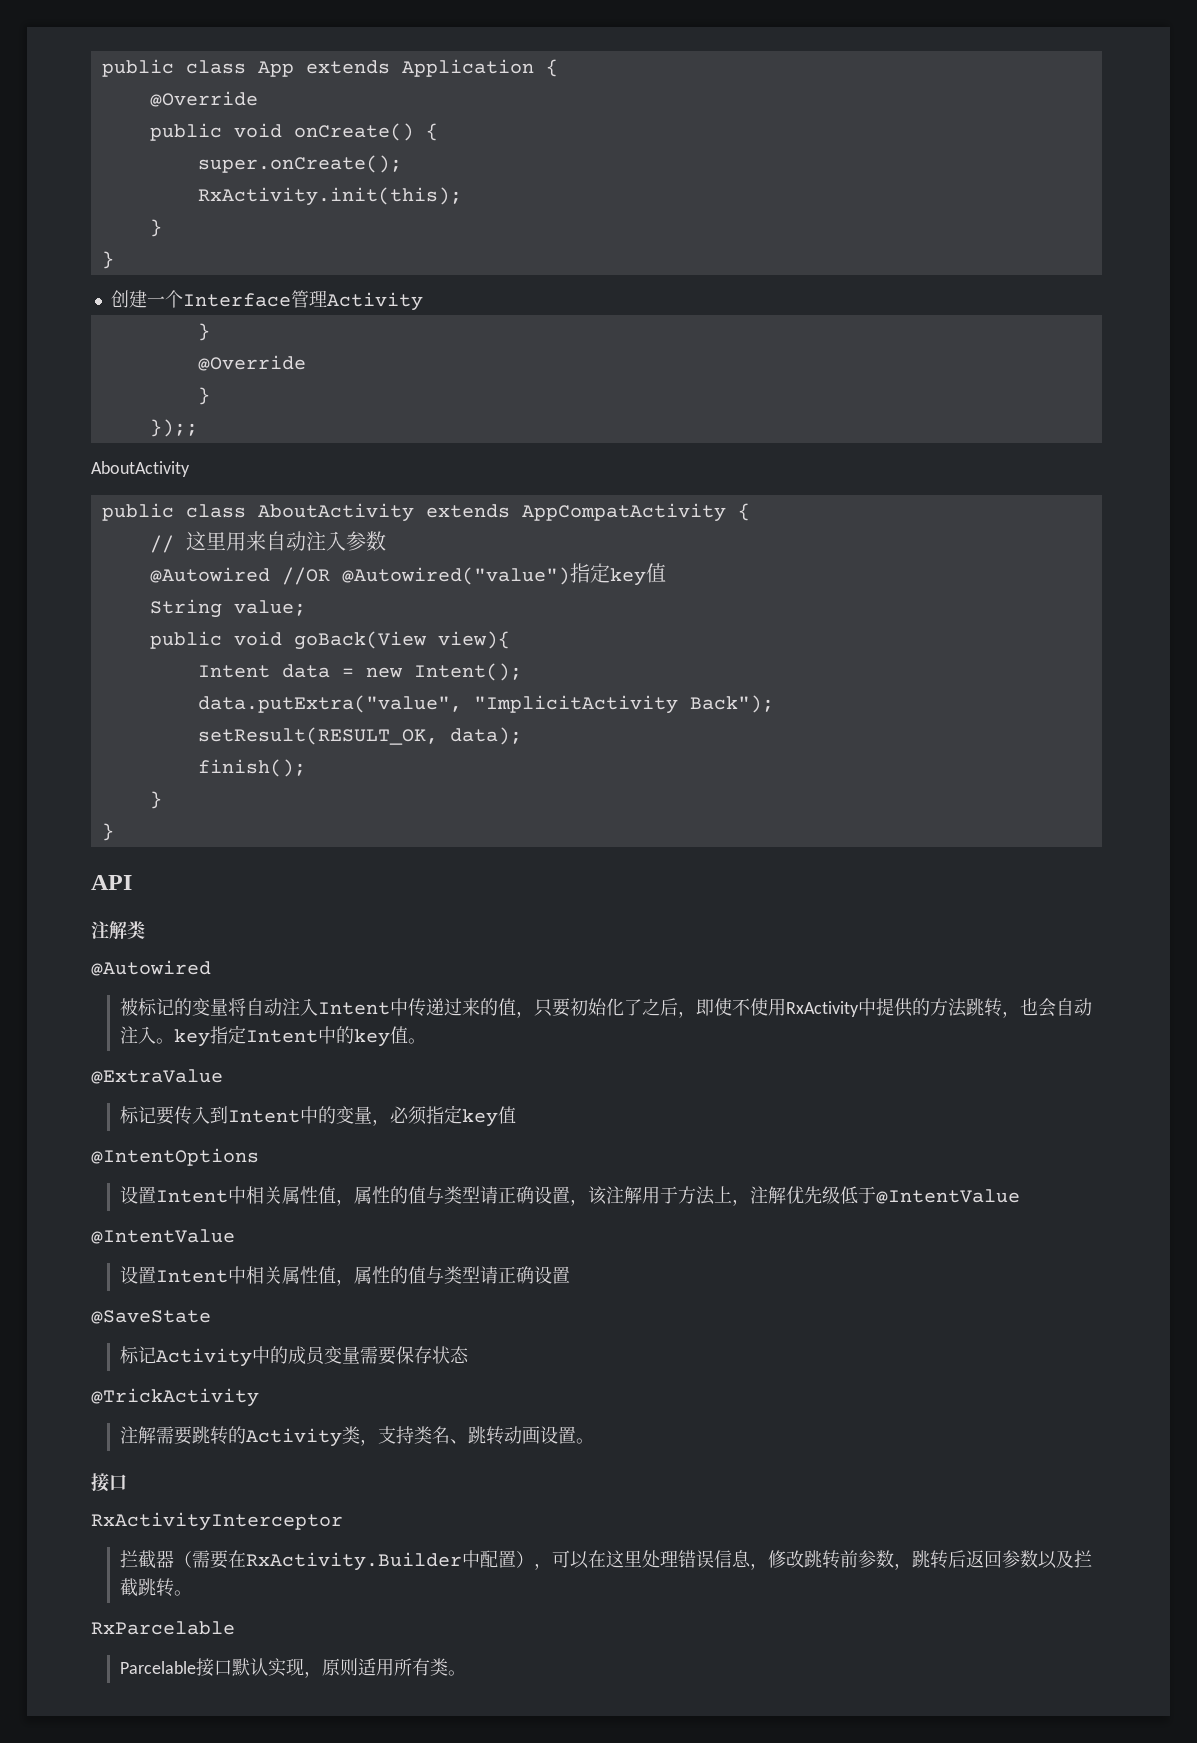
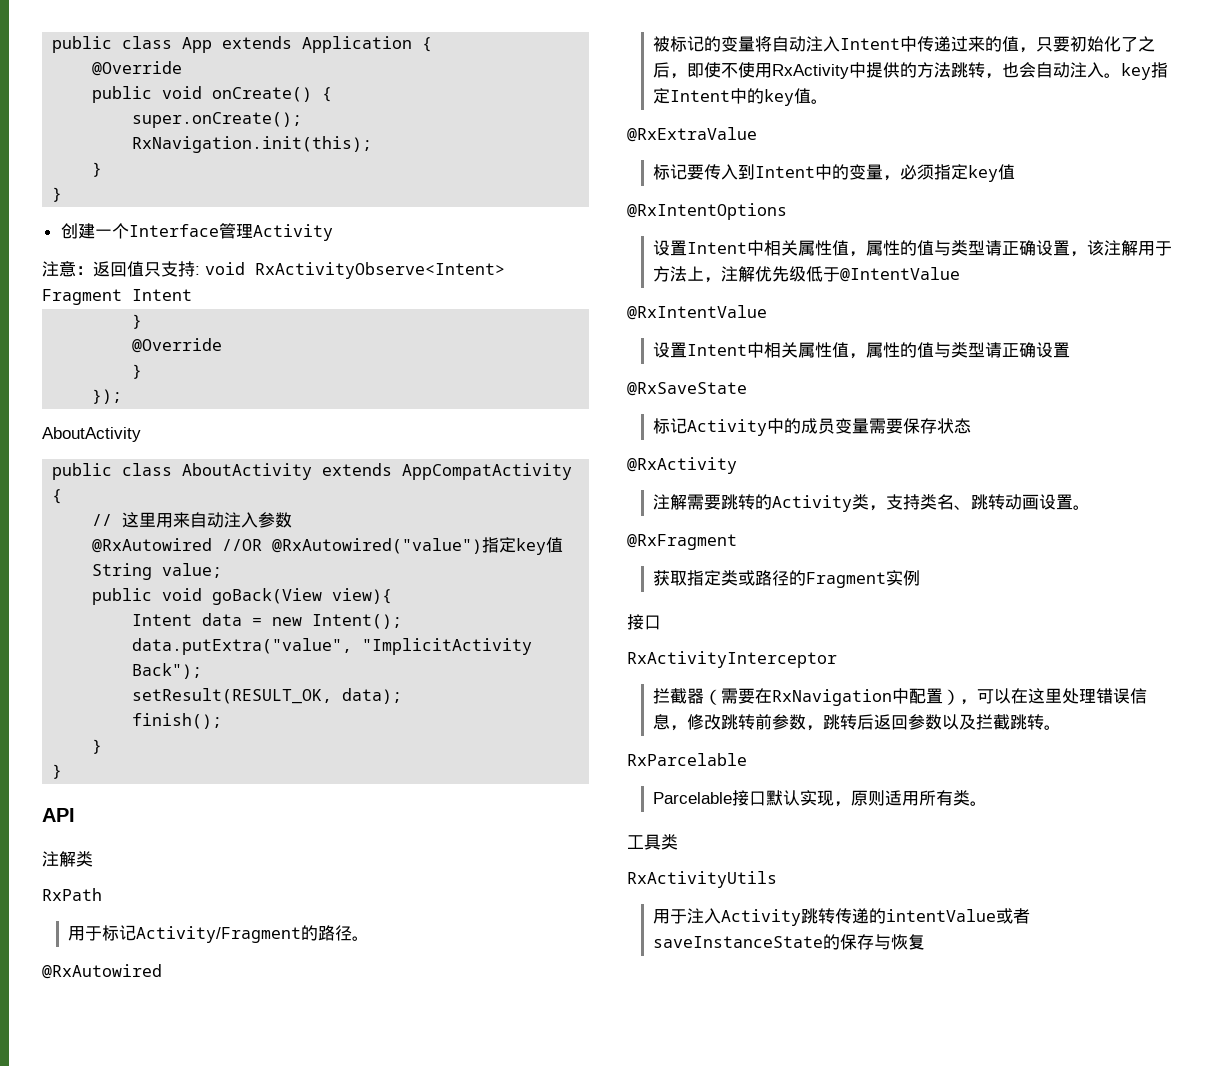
- RxActivity.init(this);
+ RxNavigation.init(this);
+ 注意：返回值只支持: void RxActivityObserve<Intent> Fragment Intent
- });;
+ });
- @Autowired //OR @Autowired("value")指定key值
+ @RxAutowired //OR @RxAutowired("value")指定key值
  注解类
- @Autowired
+ RxPath
+ 用于标记Activity/Fragment的路径。
+ @RxAutowired
- @ExtraValue
+ @RxExtraValue
- @IntentOptions
+ @RxIntentOptions
  设置Intent中相关属性值，属性的值与类型请正确设置，该注解用于方法上，注解优先级低于@IntentValue
- @IntentValue
+ @RxIntentValue
- @SaveState
+ @RxSaveState
- @TrickActivity
+ @RxActivity
+ @RxFragment
+ 获取指定类或路径的Fragment实例
- 拦截器（需要在RxActivity.Builder中配置），可以在这里处理错误信息，修改跳转前参数，跳转后返回参数以及拦截跳转。
+ 拦截器（需要在RxNavigation中配置），可以在这里处理错误信息，修改跳转前参数，跳转后返回参数以及拦截跳转。
+ 工具类
+ RxActivityUtils
+ 用于注入Activity跳转传递的intentValue或者saveInstanceState的保存与恢复

